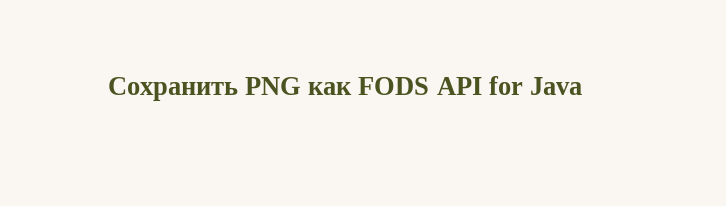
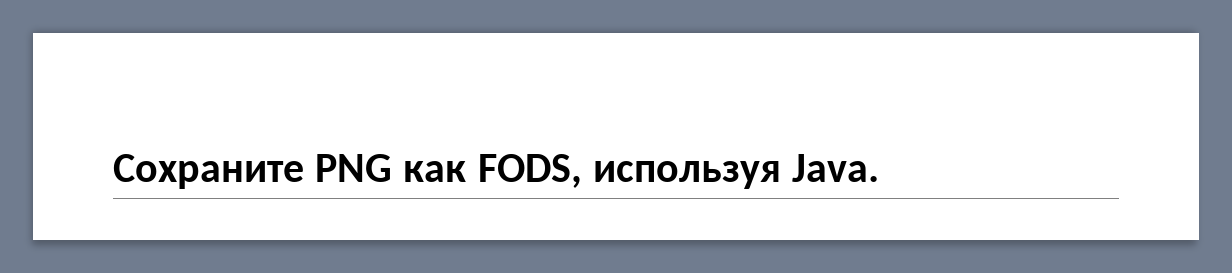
- Сохранить PNG как FODS API for Java
+ Сохраните PNG как FODS, используя Java.

